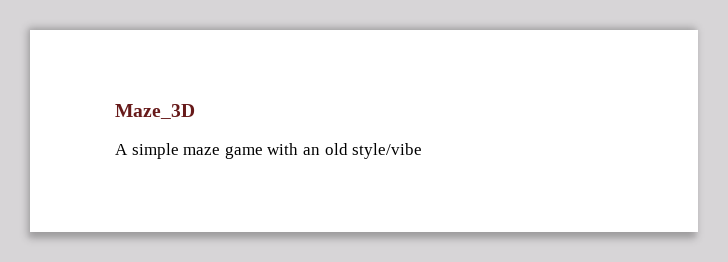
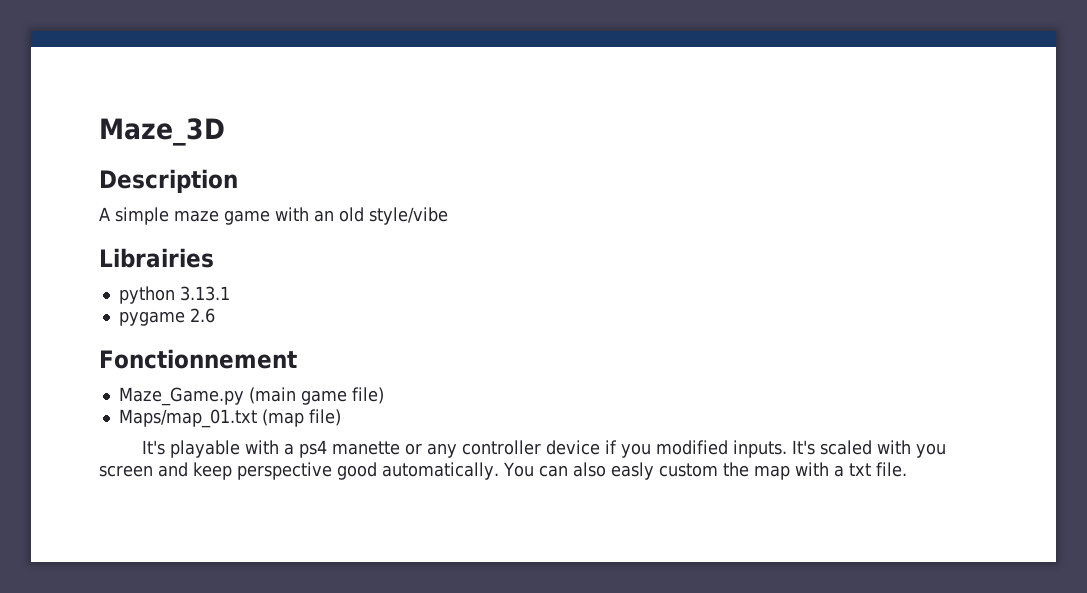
+ Description
+ Librairies
+ python 3.13.1
+ pygame 2.6
+ Fonctionnement
+ Maze_Game.py (main game file)
+ Maps/map_01.txt (map file)
+ It's playable with a ps4 manette or any controller device if you modified inputs. It's scaled with you screen and keep perspective good automatically. You can also easly custom the map with a txt file.

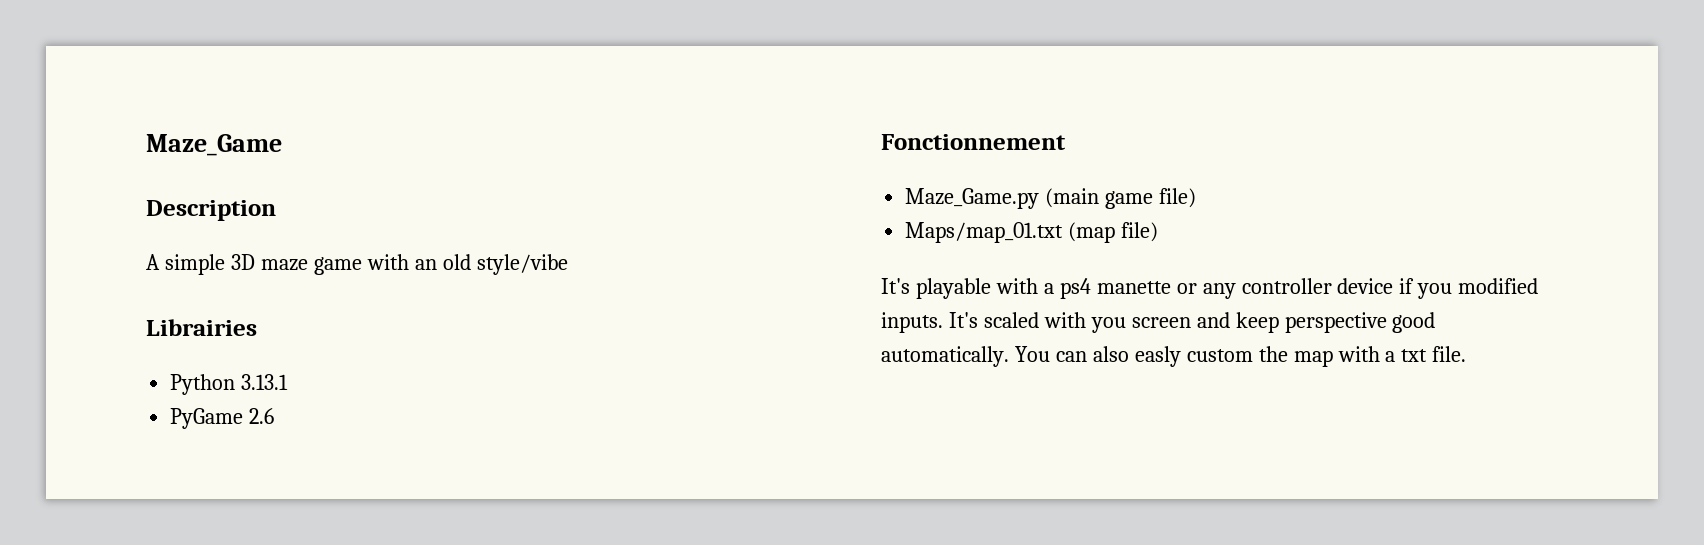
- Maze_3D
+ Maze_Game
- A simple maze game with an old style/vibe
+ A simple 3D maze game with an old style/vibe
- python 3.13.1
+ Python 3.13.1
- pygame 2.6
+ PyGame 2.6

